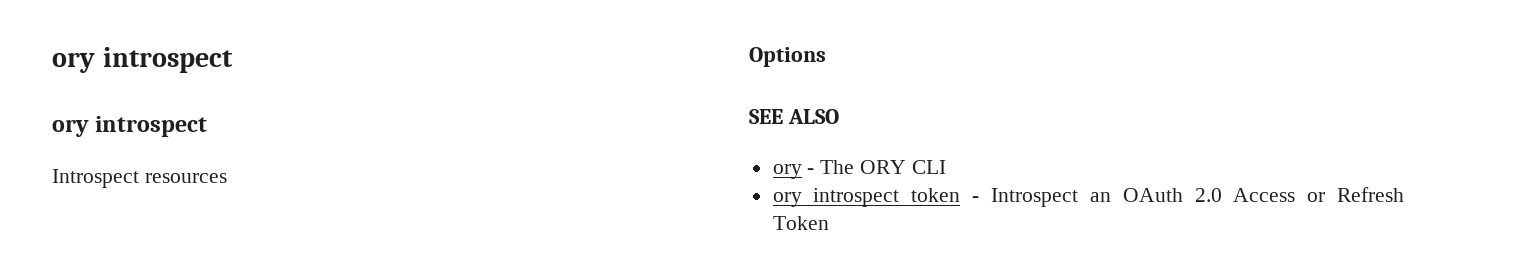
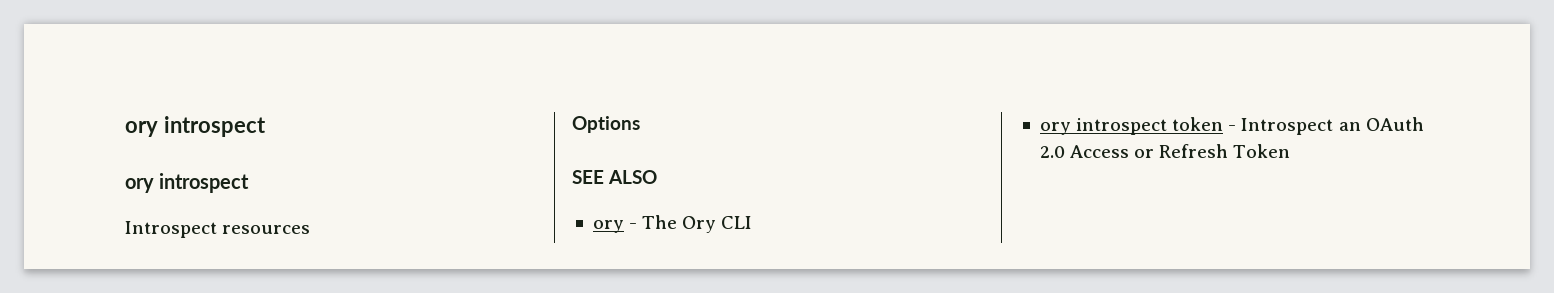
- ory - The ORY CLI
+ ory - The Ory CLI

